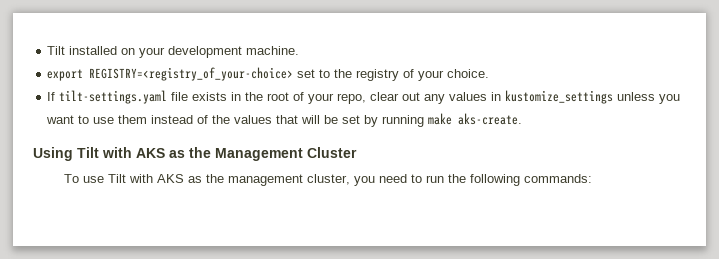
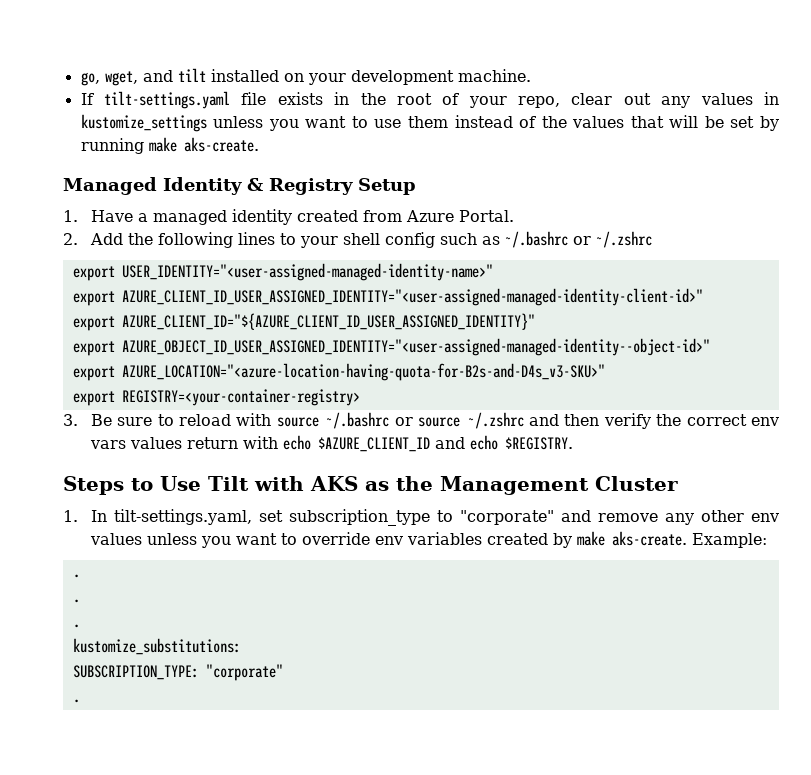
- Tilt installed on your development machine.
+ go, wget, and tilt installed on your development machine.
- export REGISTRY=<registry_of_your-choice> set to the registry of your choice.
- Using Tilt with AKS as the Management Cluster
+ Managed Identity & Registry Setup
+ 1. Have a managed identity created from Azure Portal.
+ 2. Add the following lines to your shell config such as ~/.bashrc or ~/.zshrc
+ export USER_IDENTITY="<user-assigned-managed-identity-name>"
+ export AZURE_CLIENT_ID_USER_ASSIGNED_IDENTITY="<user-assigned-managed-identity-client-id>"
+ export AZURE_CLIENT_ID="${AZURE_CLIENT_ID_USER_ASSIGNED_IDENTITY}"
+ export AZURE_OBJECT_ID_USER_ASSIGNED_IDENTITY="<user-assigned-managed-identity--object-id>"
+ export AZURE_LOCATION="<azure-location-having-quota-for-B2s-and-D4s_v3-SKU>"
+ export REGISTRY=<your-container-registry>
+ 3. Be sure to reload with source ~/.bashrc or source ~/.zshrc and then verify the correct env vars values return with echo $AZURE_CLIENT_ID and echo $REGISTRY.
+ Steps to Use Tilt with AKS as the Management Cluster
- To use Tilt with AKS as the management cluster, you need to run the following commands:
+ 1. In tilt-settings.yaml, set subscription_type to "corporate" and remove any other env values unless you want to override env variables created by make aks-create. Example:
+ .
+ .
+ .
+ kustomize_substitutions:
+ SUBSCRIPTION_TYPE: "corporate"
+ .

